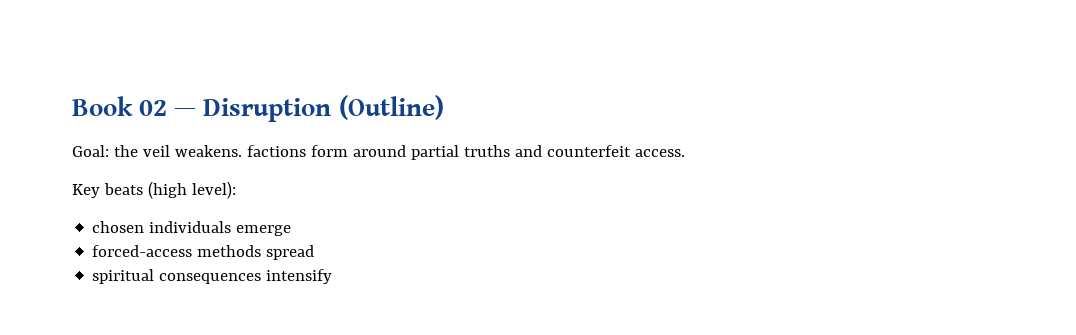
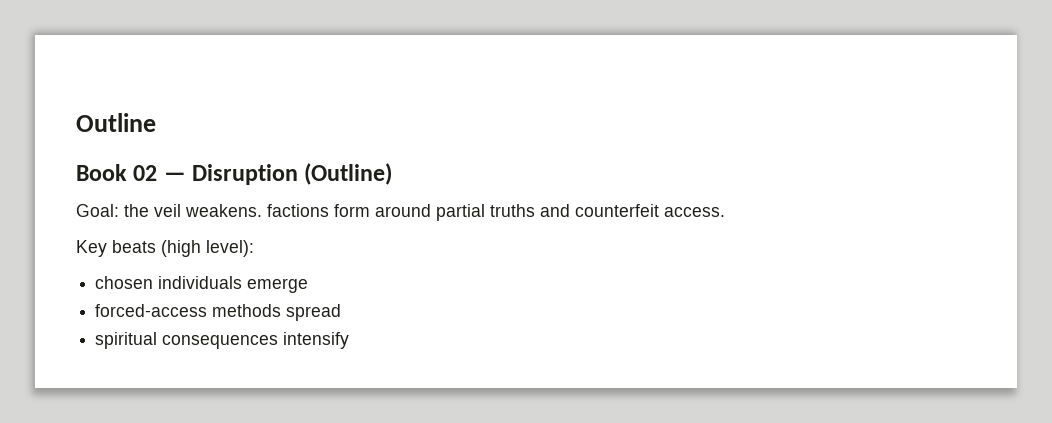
+ Outline

